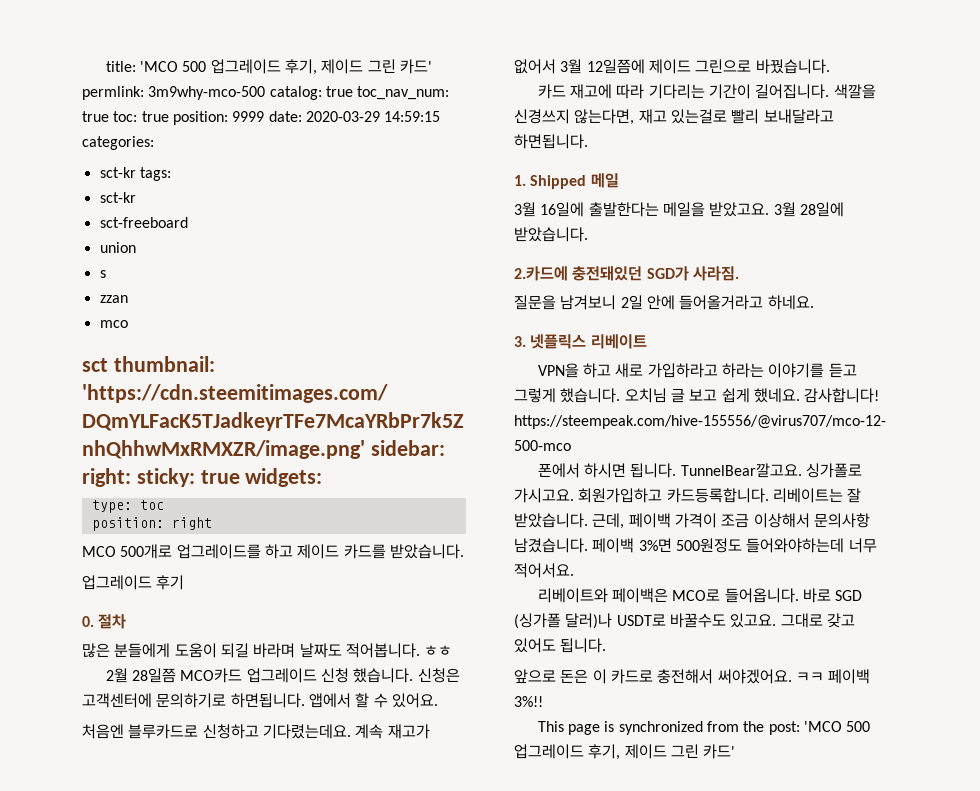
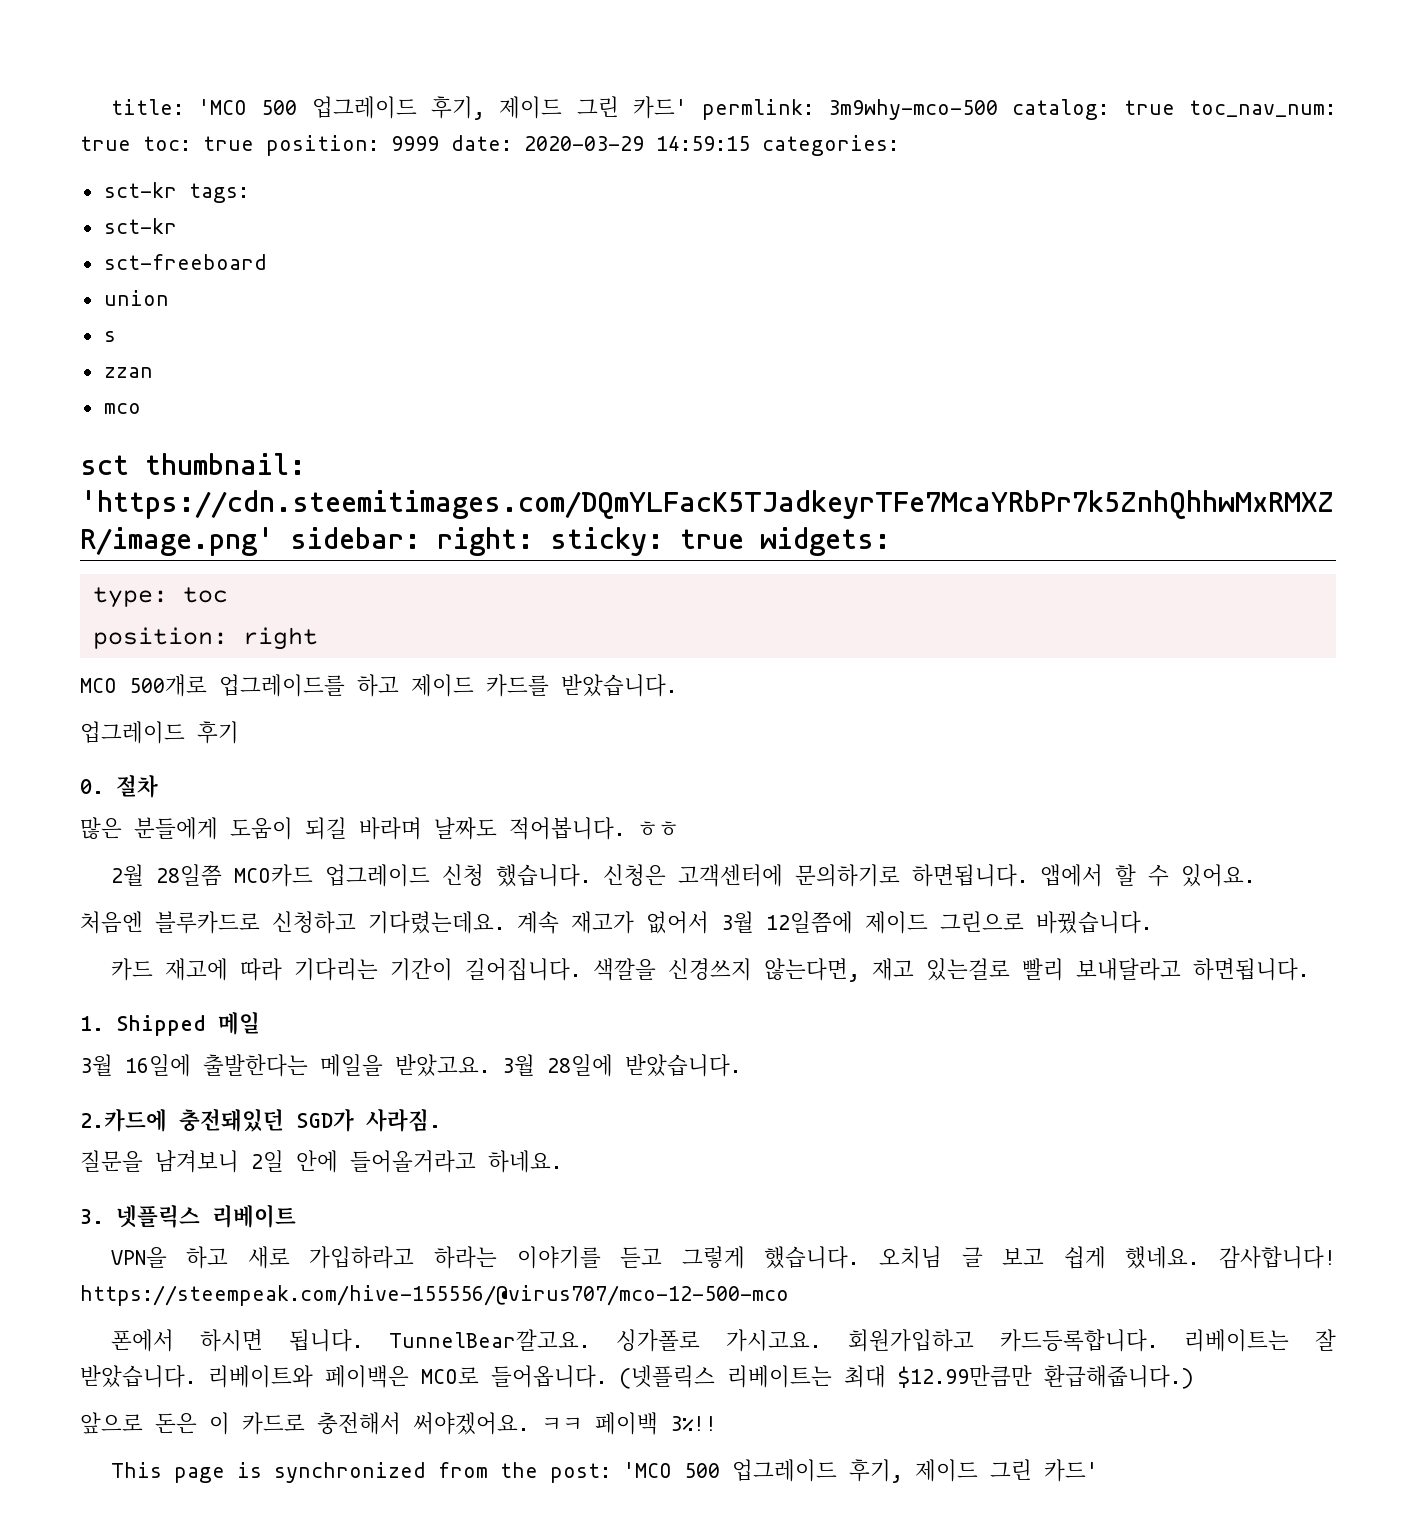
- 근데, 페이백 가격이 조금 이상해서 문의사항 남겼습니다. 페이백 3%면 500원정도 들어와야하는데 너무 적어서요.
- 리베이트와 페이백은 MCO로 들어옵니다. 바로 SGD (싱가폴 달러)나 USDT로 바꿀수도 있고요. 그대로 갖고 있어도 됩니다.
+ 리베이트와 페이백은 MCO로 들어옵니다. (넷플릭스 리베이트는 최대 $12.99만큼만 환급해줍니다.)

